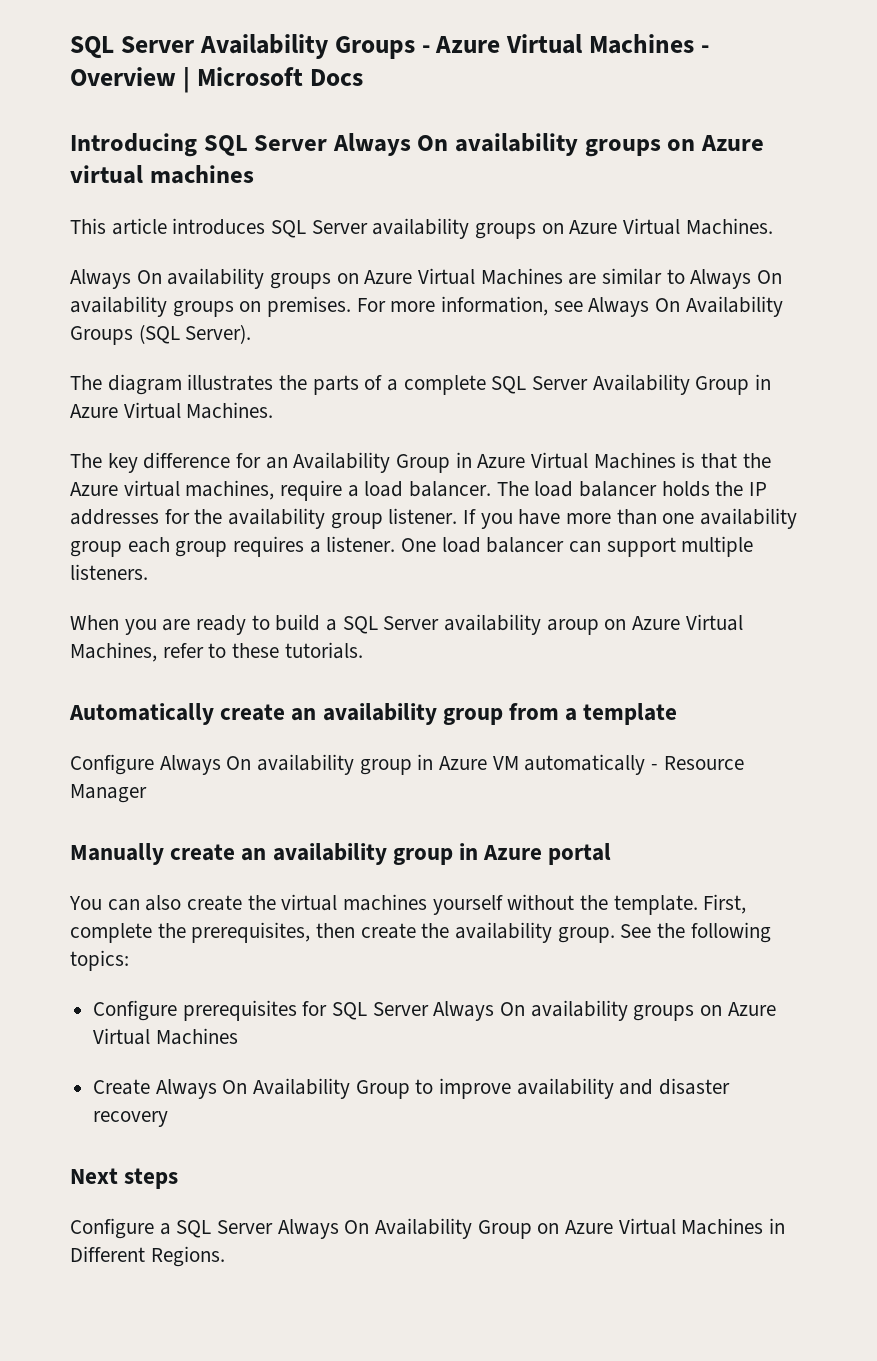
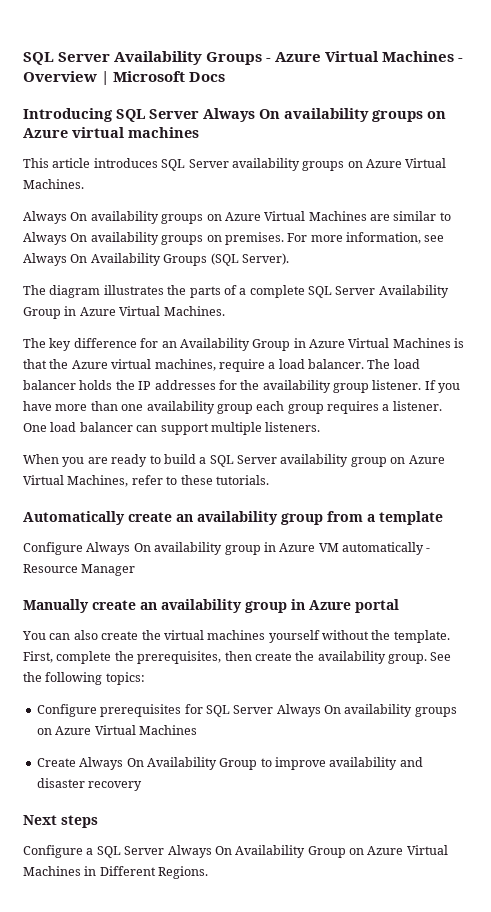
- When you are ready to build a SQL Server availability aroup on Azure Virtual Machines, refer to these tutorials.
+ When you are ready to build a SQL Server availability group on Azure Virtual Machines, refer to these tutorials.

